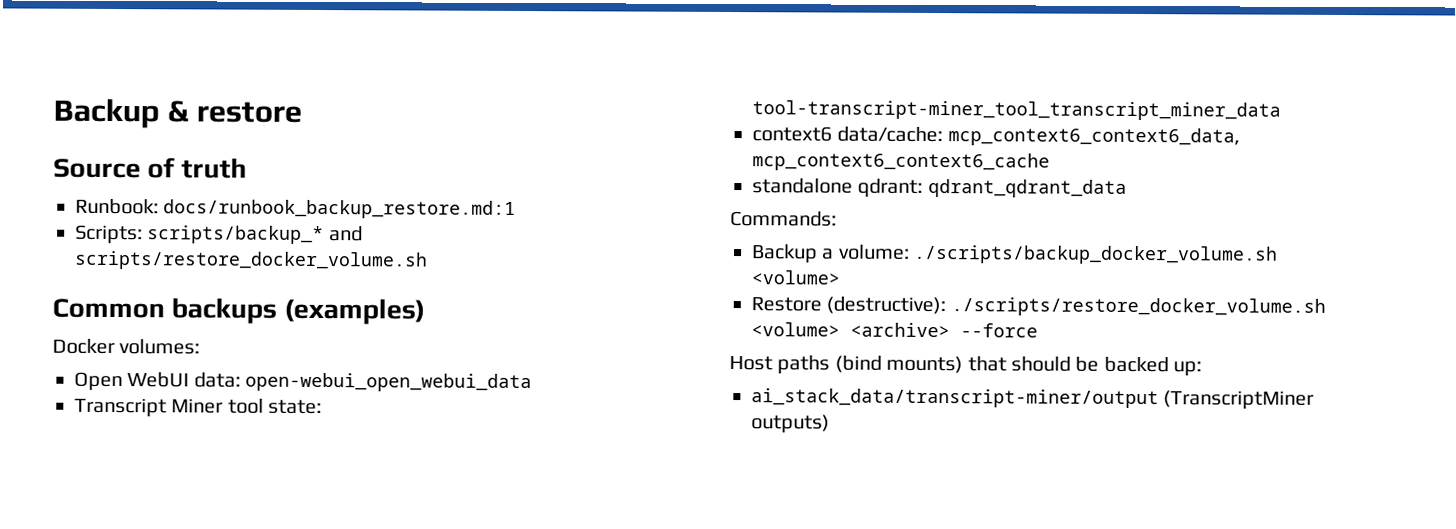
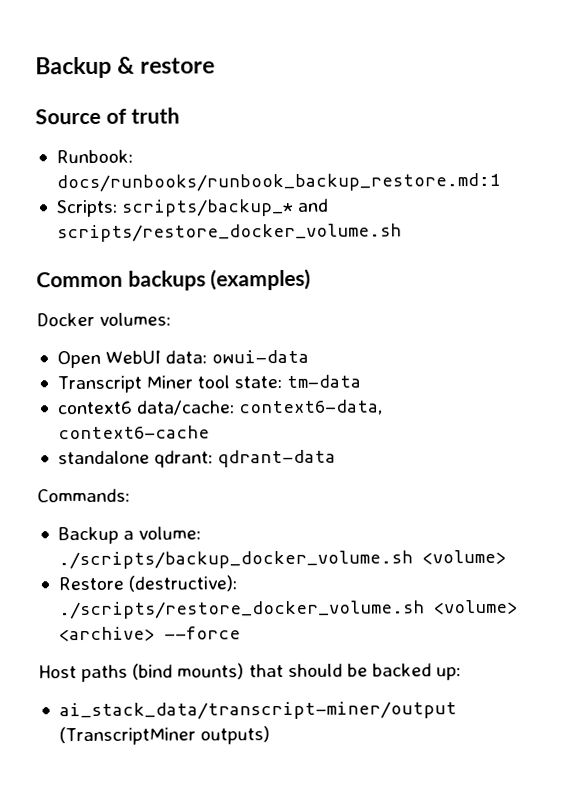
- Runbook: docs/runbook_backup_restore.md:1
+ Runbook: docs/runbooks/runbook_backup_restore.md:1
- Open WebUI data: open-webui_open_webui_data
+ Open WebUI data: owui-data
- Transcript Miner tool state: tool-transcript-miner_tool_transcript_miner_data
+ Transcript Miner tool state: tm-data
- context6 data/cache: mcp_context6_context6_data, mcp_context6_context6_cache
+ context6 data/cache: context6-data, context6-cache
- standalone qdrant: qdrant_qdrant_data
+ standalone qdrant: qdrant-data

